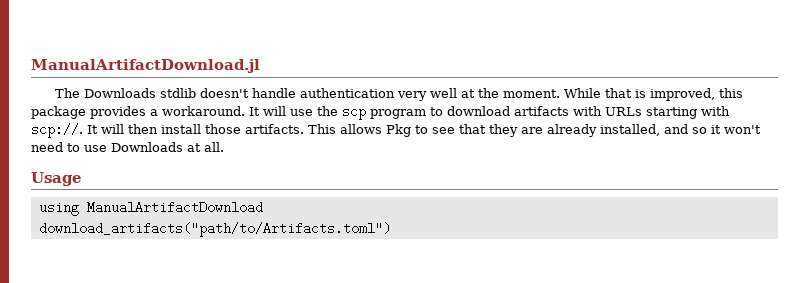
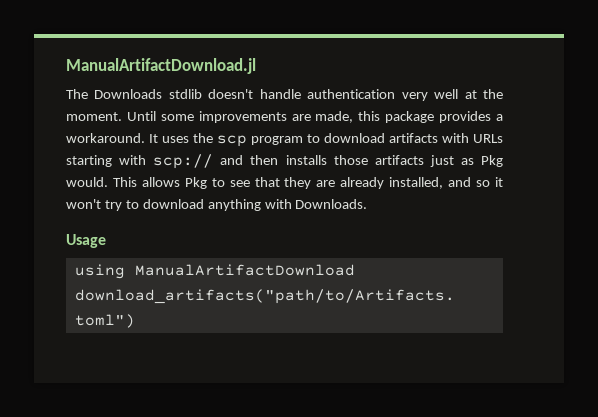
- While that is improved, this package provides a workaround.
+ Until some improvements are made, this package provides a workaround.
- It will use the scp program to download artifacts with URLs starting with scp://. It will then install those artifacts.
+ It uses the scp program to download artifacts with URLs starting with scp:// and then installs those artifacts just as Pkg would.
- This allows Pkg to see that they are already installed, and so it won't need to use Downloads at all.
+ This allows Pkg to see that they are already installed, and so it won't try to download anything with Downloads.

